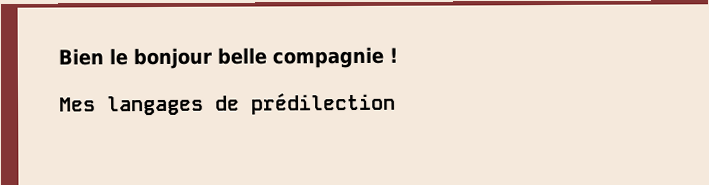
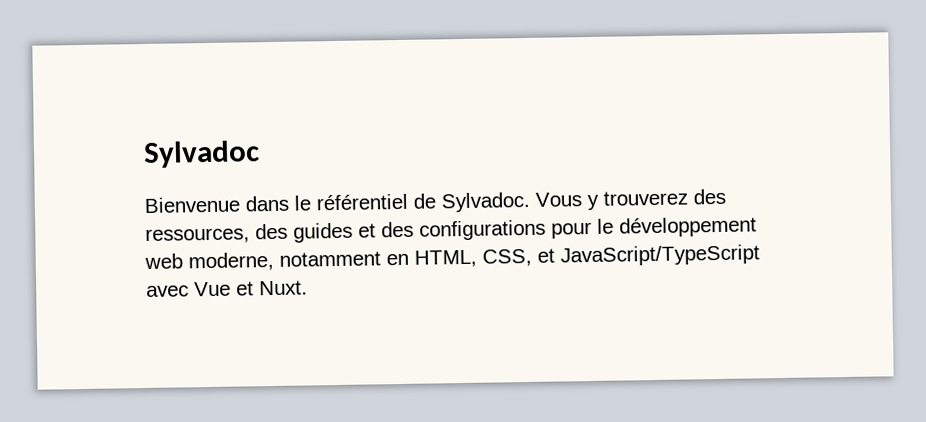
- Bien le bonjour belle compagnie !
- Mes langages de prédilection
+ Sylvadoc
+ Bienvenue dans le référentiel de Sylvadoc. Vous y trouverez des ressources, des guides et des configurations pour le développement web moderne, notamment en HTML, CSS, et JavaScript/TypeScript avec Vue et Nuxt.

